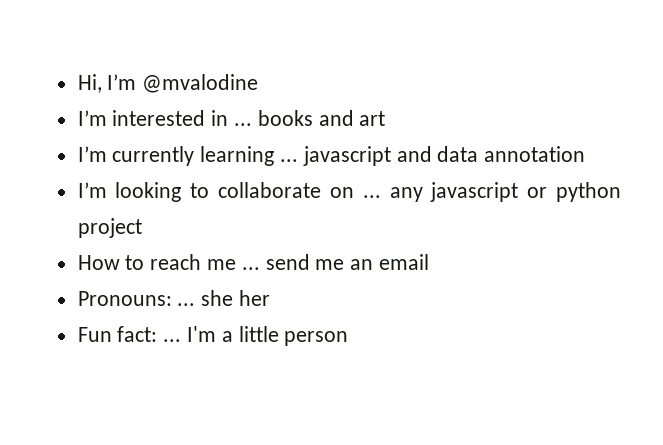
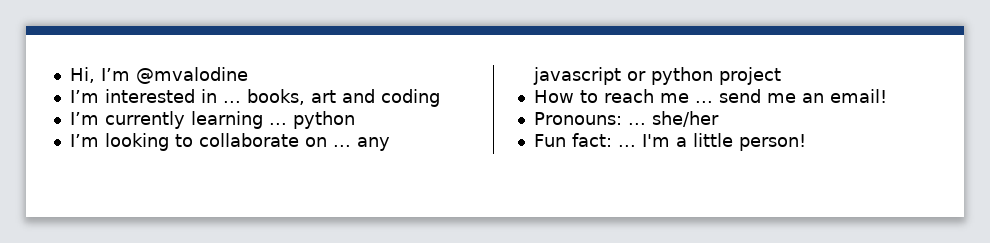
- I’m interested in ... books and art
+ I’m interested in ... books, art and coding
- I’m currently learning ... javascript and data annotation
+ I’m currently learning ... python
- How to reach me ... send me an email
+ How to reach me ... send me an email!
- Pronouns: ... she her
+ Pronouns: ... she/her
- I'm a little person
+ I'm a little person!

